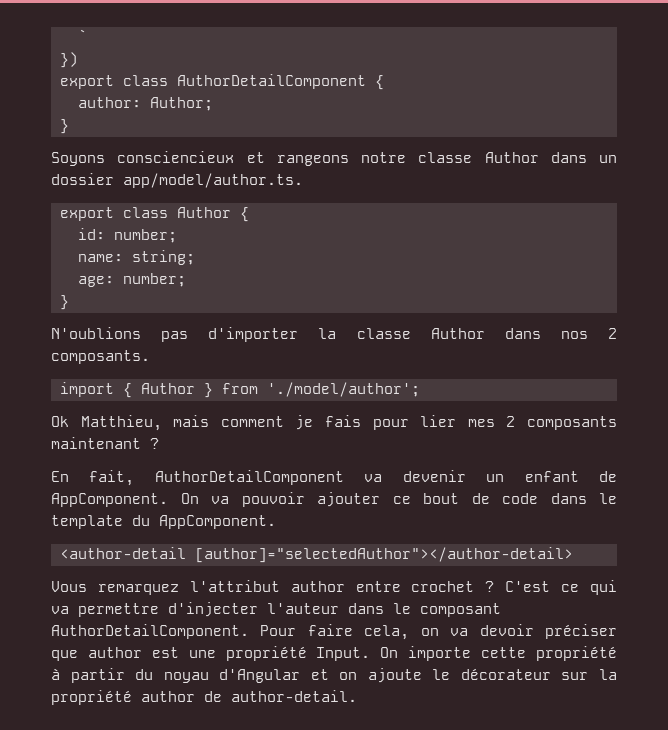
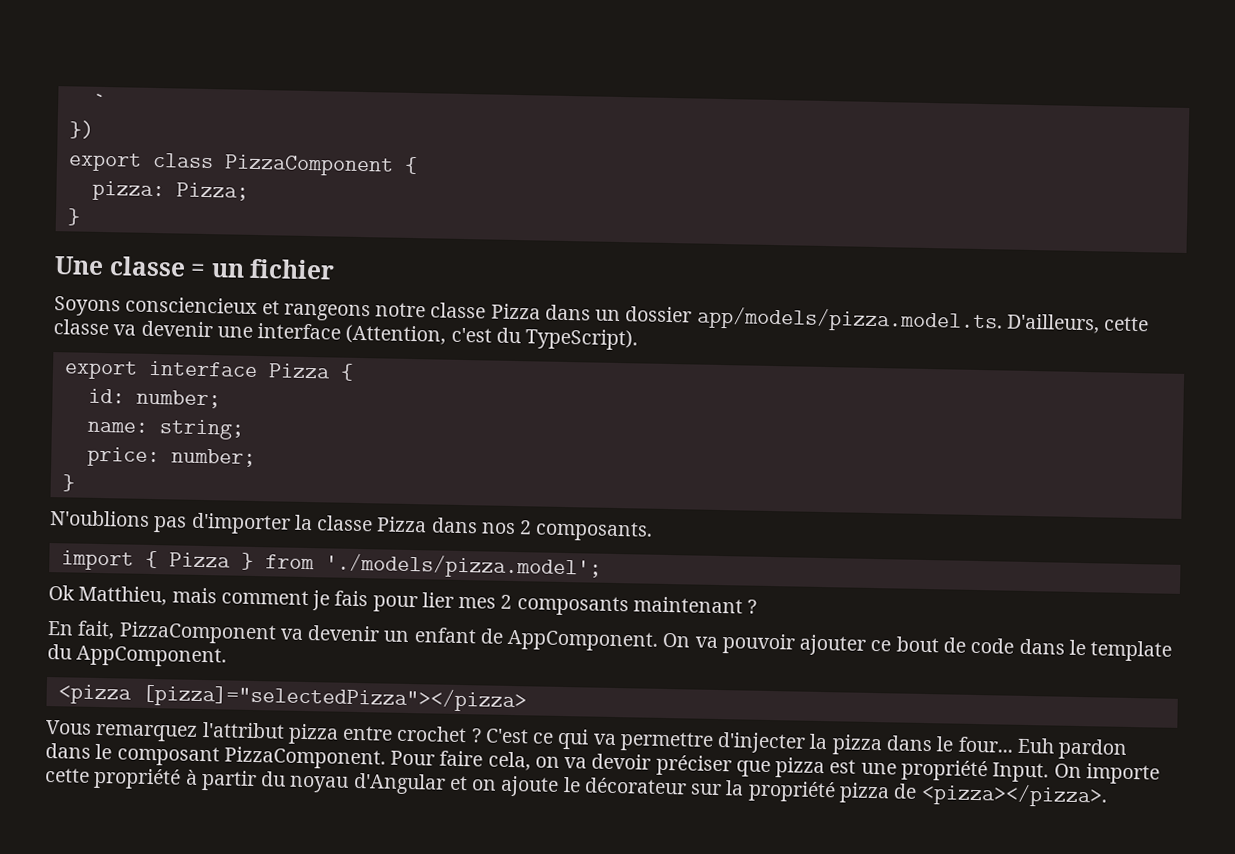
- export class AuthorDetailComponent {
- author: Author;
+ export class PizzaComponent {
+ pizza: Pizza;
  }
+ Une classe = un fichier
- Soyons consciencieux et rangeons notre classe Author dans un dossier app/model/author.ts.
- export class Author {
+ Soyons consciencieux et rangeons notre classe Pizza dans un dossier app/models/pizza.model.ts. D'ailleurs, cette classe va devenir une interface (Attention, c'est du TypeScript).
+ export interface Pizza {
- age: number;
+ price: number;
- N'oublions pas d'importer la classe Author dans nos 2 composants.
+ N'oublions pas d'importer la classe Pizza dans nos 2 composants.
- import { Author } from './model/author';
+ import { Pizza } from './models/pizza.model';
- En fait, AuthorDetailComponent va devenir un enfant de AppComponent.
+ En fait, PizzaComponent va devenir un enfant de AppComponent.
- <author-detail [author]="selectedAuthor"></author-detail>
+ <pizza [pizza]="selectedPizza"></pizza>
- Vous remarquez l'attribut author entre crochet ?
+ Vous remarquez l'attribut pizza entre crochet ?
- C'est ce qui va permettre d'injecter l'auteur dans le composant AuthorDetailComponent.
+ C'est ce qui va permettre d'injecter la pizza dans le four... Euh pardon dans le composant PizzaComponent.
- Pour faire cela, on va devoir préciser que author est une propriété Input.
+ Pour faire cela, on va devoir préciser que pizza est une propriété Input.
- On importe cette propriété à partir du noyau d'Angular et on ajoute le décorateur sur la propriété author de author-detail.
+ On importe cette propriété à partir du noyau d'Angular et on ajoute le décorateur sur la propriété pizza de <pizza></pizza>.

